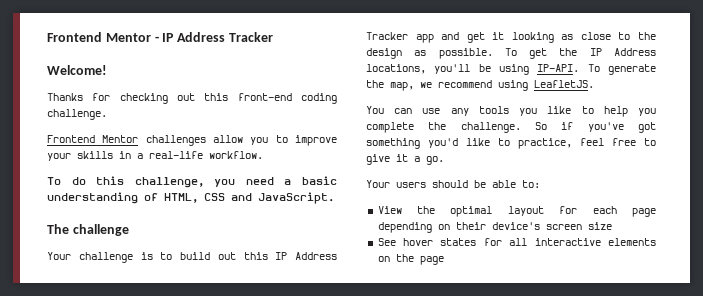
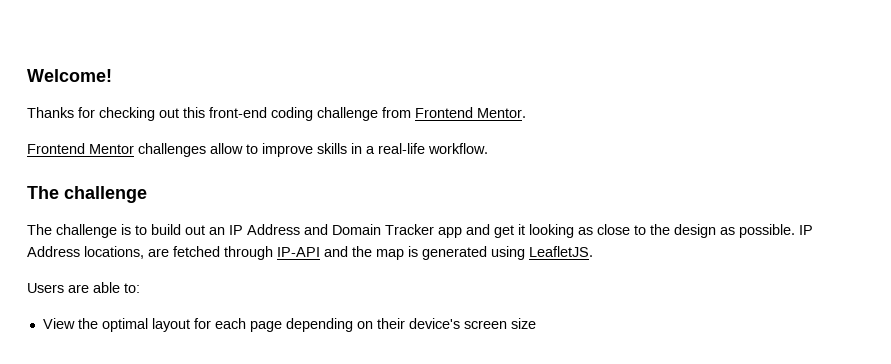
- Frontend Mentor - IP Address Tracker
- Thanks for checking out this front-end coding challenge.
+ Thanks for checking out this front-end coding challenge from Frontend Mentor.
- Frontend Mentor challenges allow you to improve your skills in a real-life workflow.
+ Frontend Mentor challenges allow to improve skills in a real-life workflow.
- To do this challenge, you need a basic understanding of HTML, CSS and JavaScript.
- Your challenge is to build out this IP Address Tracker app and get it looking as close to the design as possible.
+ The challenge is to build out an IP Address and Domain Tracker app and get it looking as close to the design as possible.
- To get the IP Address locations, you'll be using IP-API. To generate the map, we recommend using LeafletJS.
- You can use any tools you like to help you complete the challenge. So if you've got something you'd like to practice, feel free to give it a go.
- Your users should be able to:
+ IP Address locations, are fetched through IP-API and the map is generated using LeafletJS.
+ Users are able to:
- See hover states for all interactive elements on the page

